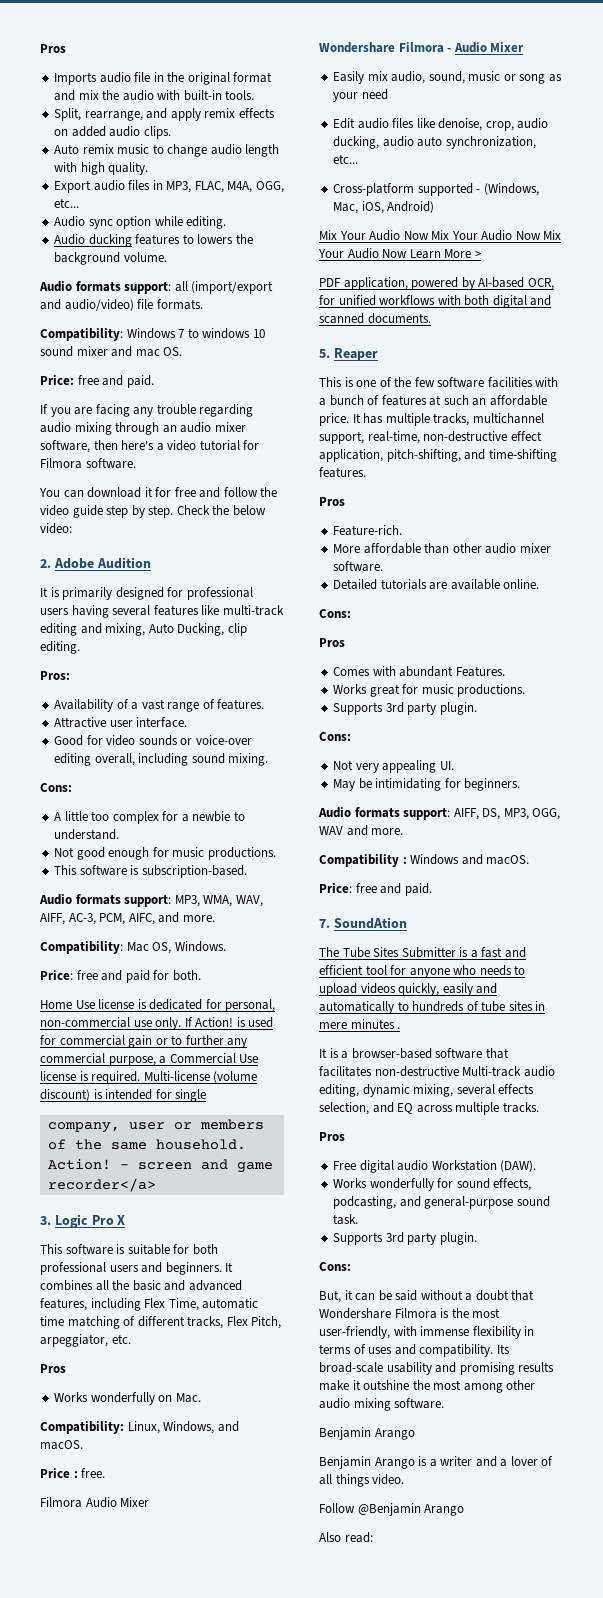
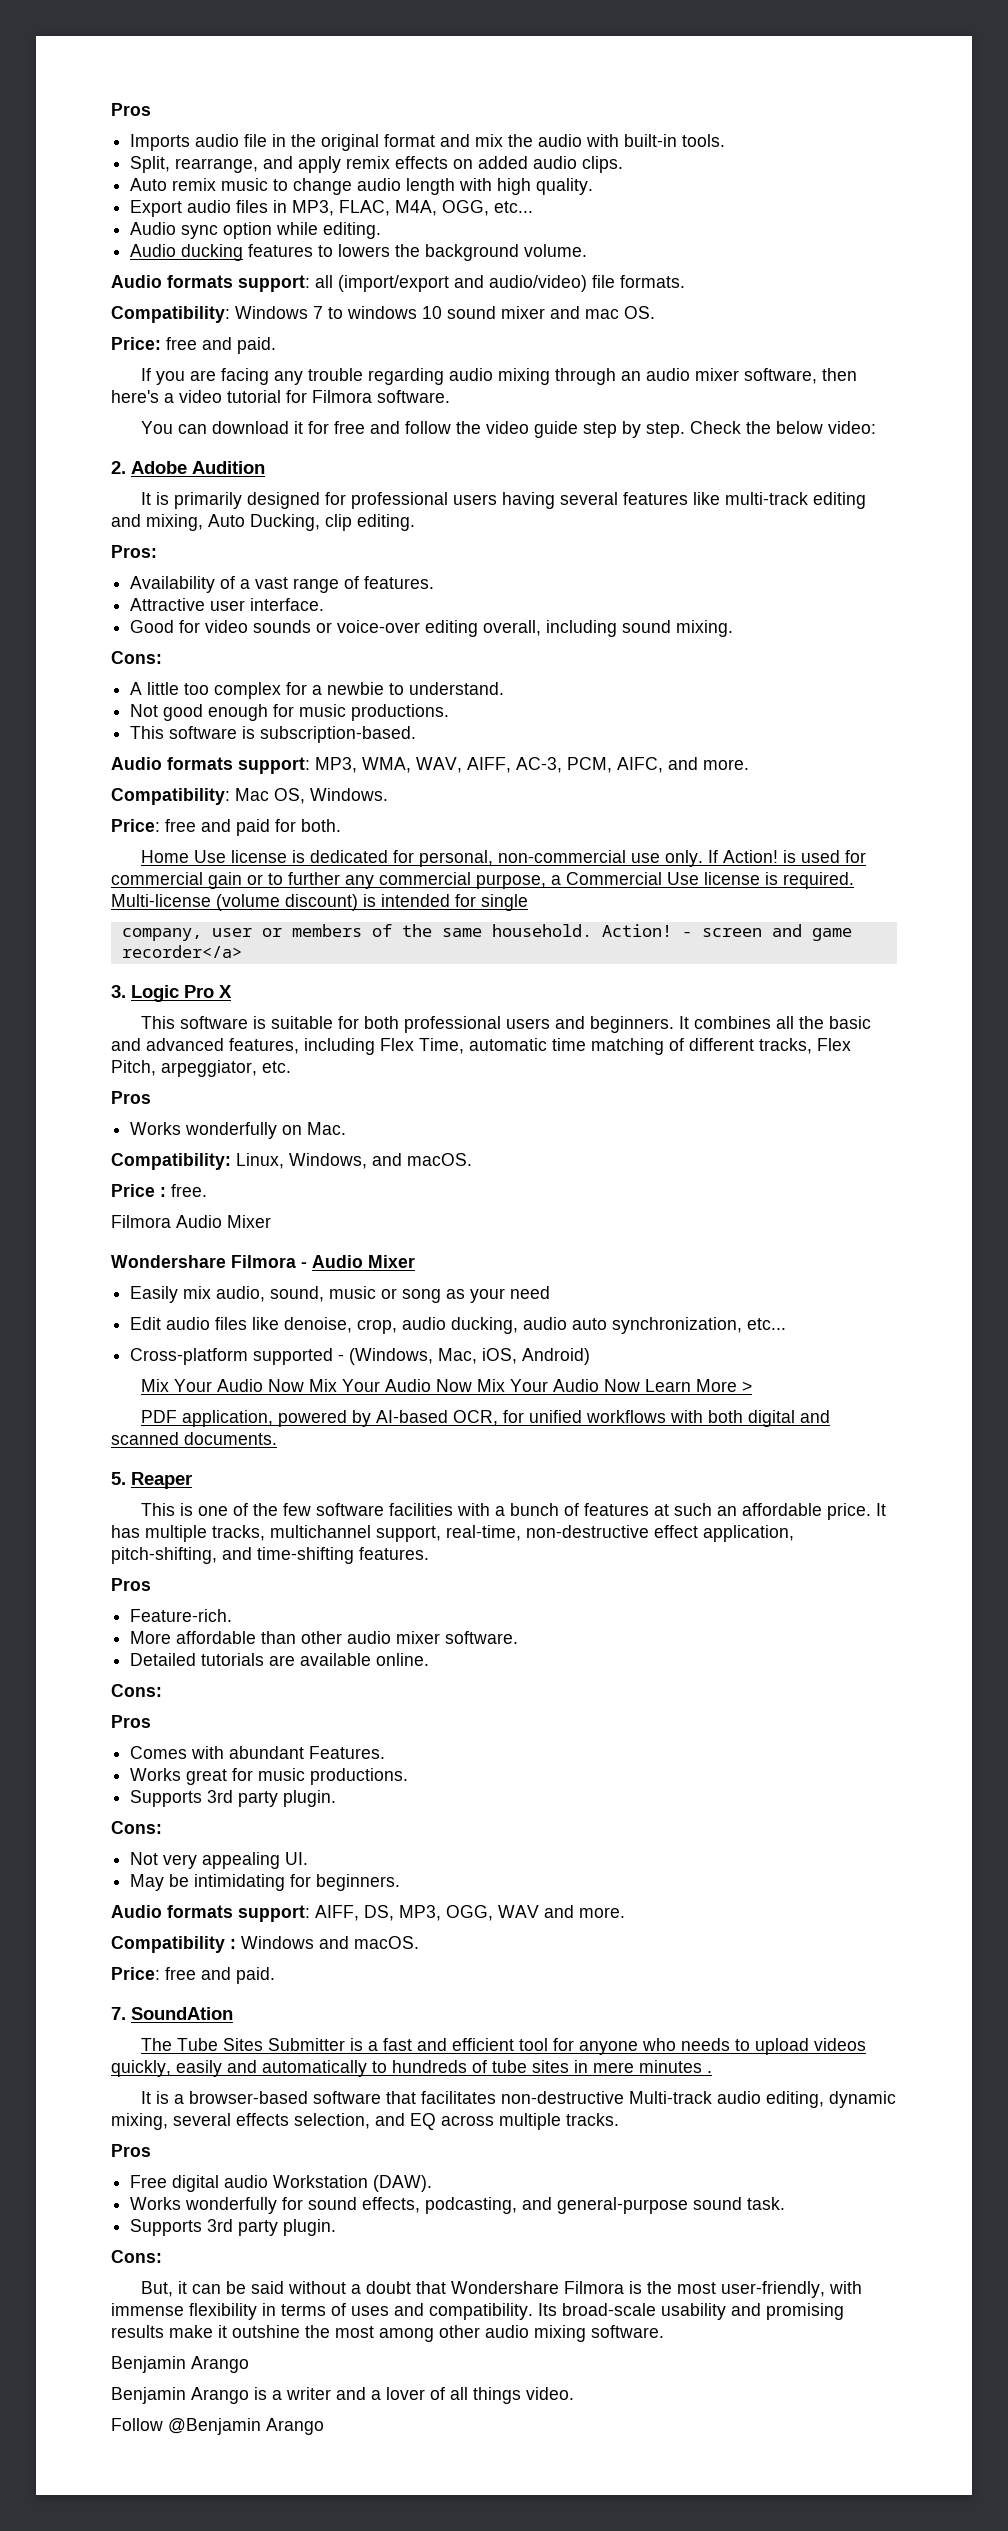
- Also read:

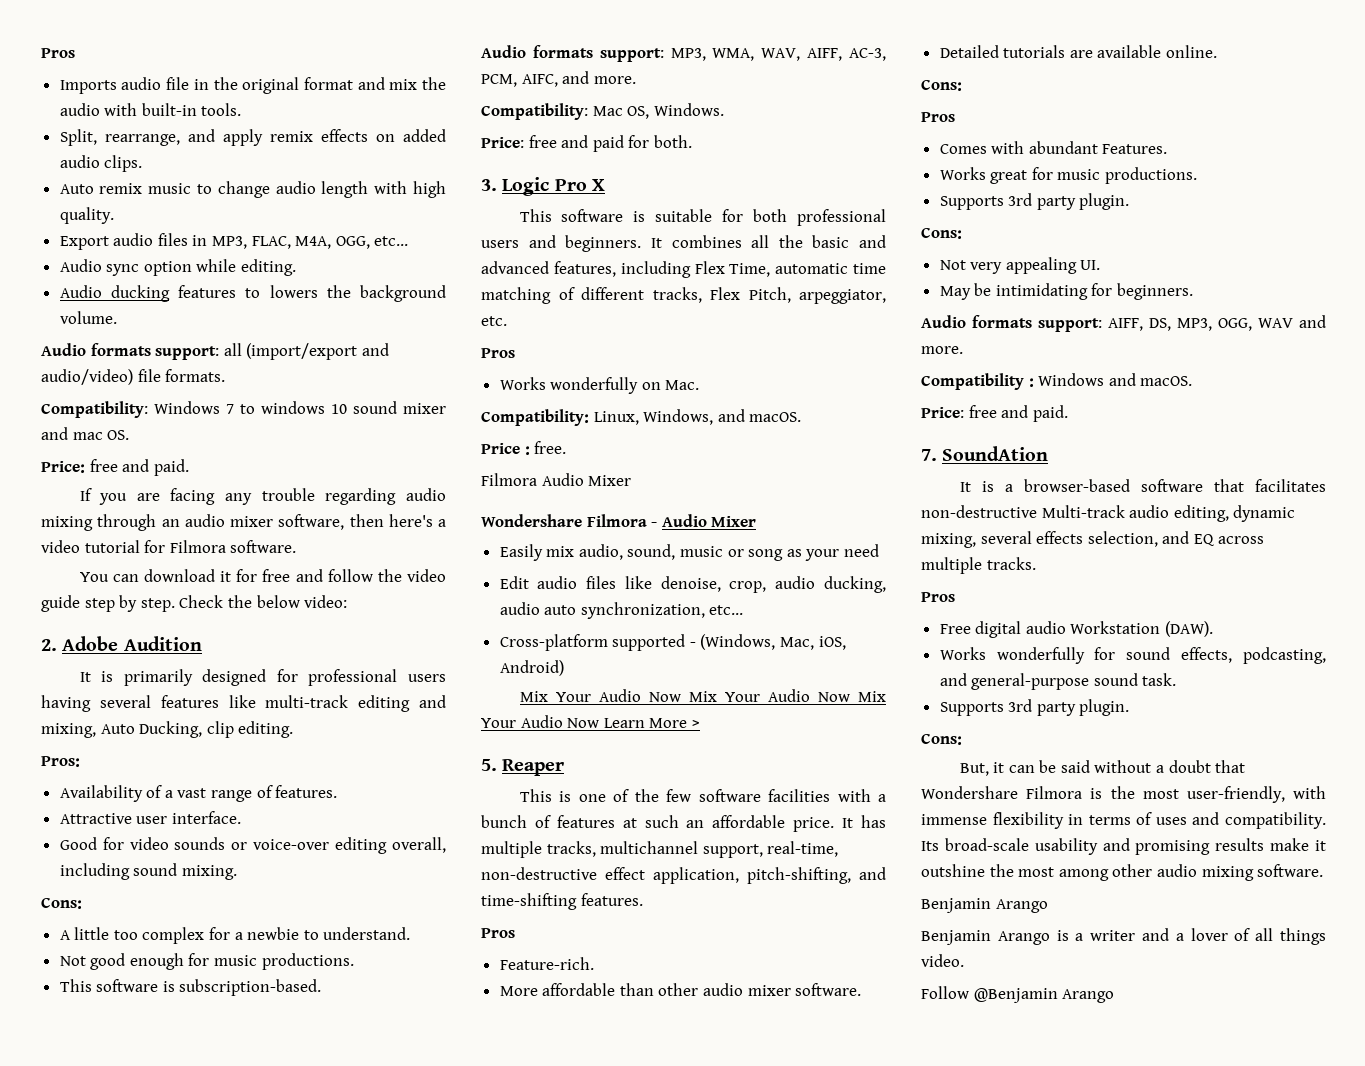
- Home Use license is dedicated for personal, non-commercial use only. If Action! is used for commercial gain or to further any commercial purpose, a Commercial Use license is required. Multi-license (volume discount) is intended for single
- company, user or members of the same household. Action! - screen and game recorder</a>
- PDF application, powered by AI-based OCR, for unified workflows with both digital and scanned documents.
- The Tube Sites Submitter is a fast and efficient tool for anyone who needs to upload videos quickly, easily and automatically to hundreds of tube sites in mere minutes .

